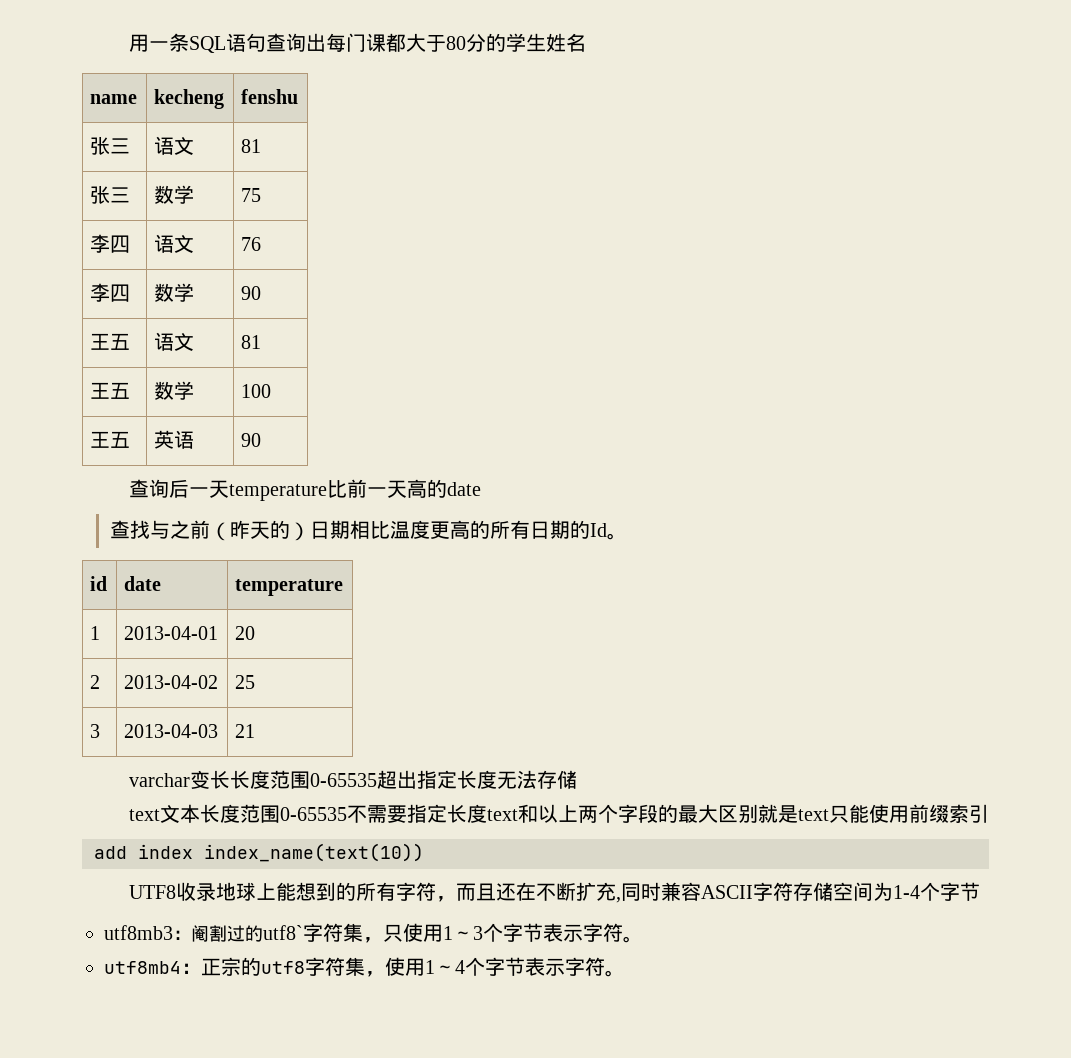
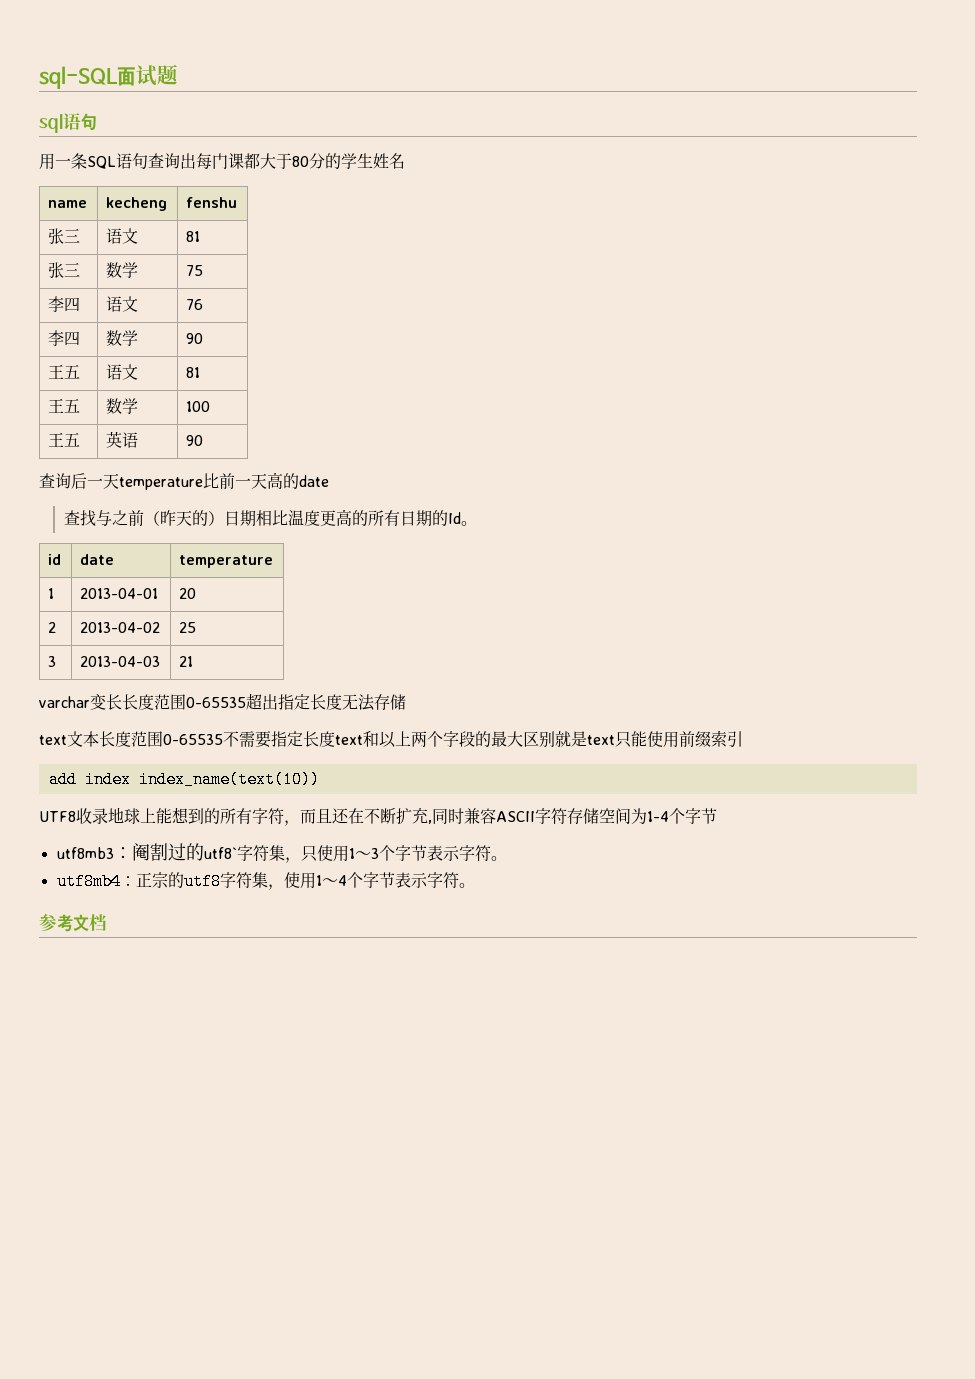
+ sql-SQL面试题
+ sql语句
+ 参考文档

